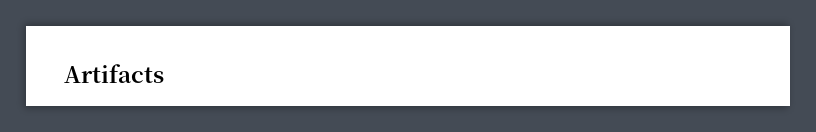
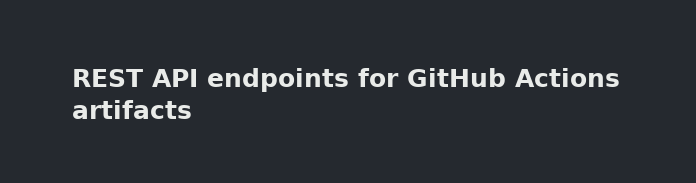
- Artifacts
+ REST API endpoints for GitHub Actions artifacts

